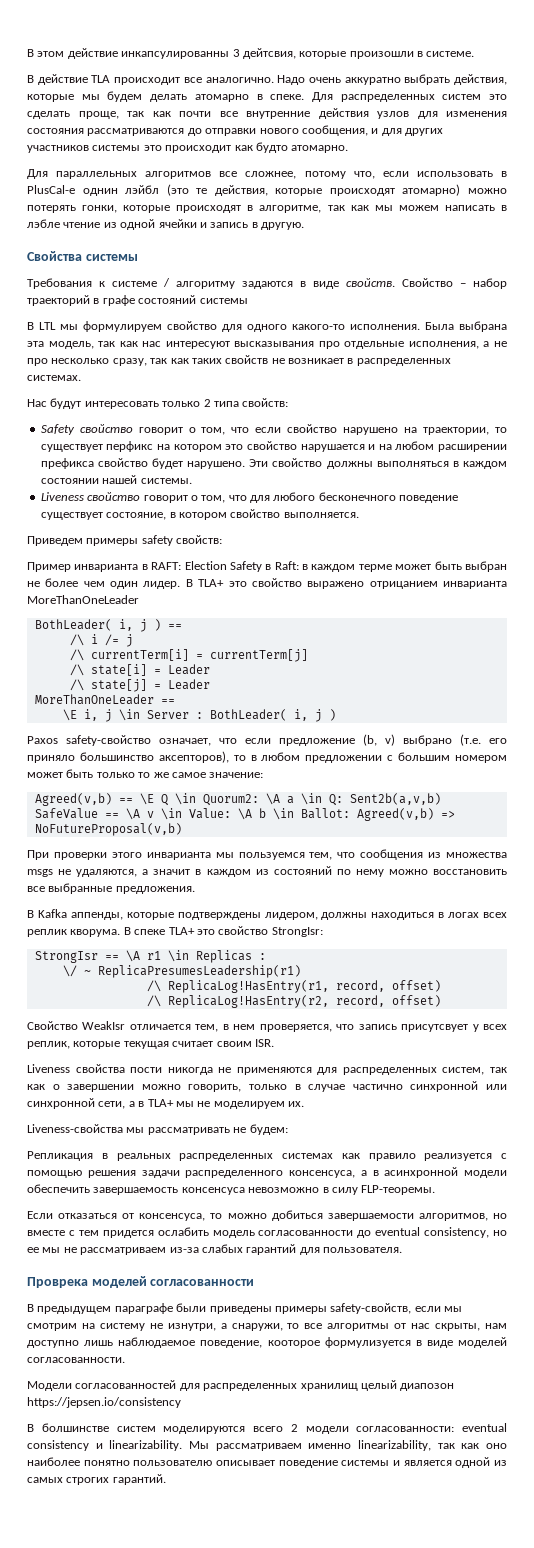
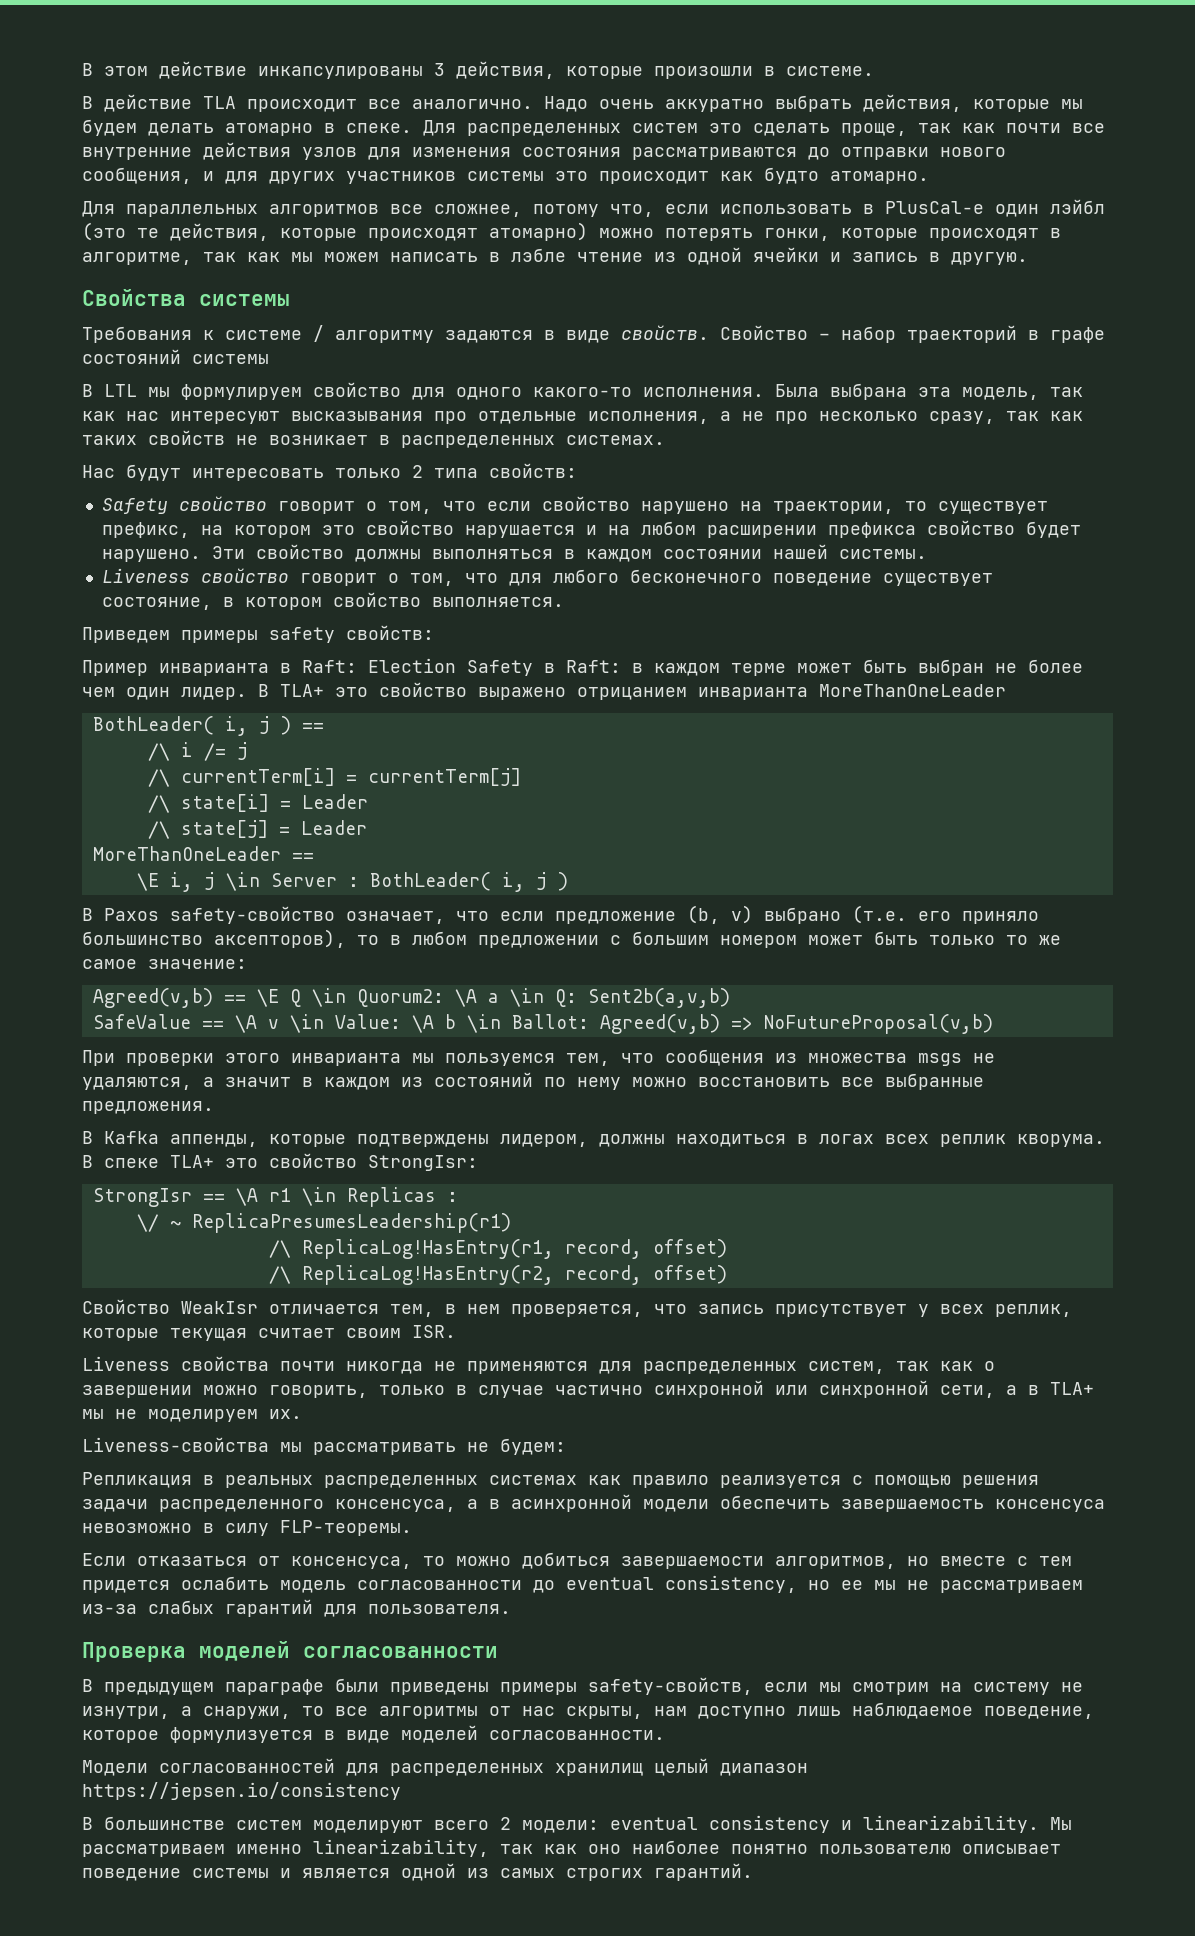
- В этом действие инкапсулированны 3 дейтсвия, которые произошли в системе.
+ В этом действие инкапсулированы 3 действия, которые произошли в системе.
- Для параллельных алгоритмов все сложнее, потому что, если использовать в PlusCal-е однин лэйбл (это те действия, которые происходят атомарно) можно потерять гонки, которые происходят в алгоритме, так как мы можем написать в лэбле чтение из одной ячейки и запись в другую.
+ Для параллельных алгоритмов все сложнее, потому что, если использовать в PlusCal-е один лэйбл (это те действия, которые происходят атомарно) можно потерять гонки, которые происходят в алгоритме, так как мы можем написать в лэбле чтение из одной ячейки и запись в другую.
- Safety свойство говорит о том, что если свойство нарушено на траектории, то существует перфикс на котором это свойство нарушается и на любом расширении префикса свойство будет нарушено.
+ Safety свойство говорит о том, что если свойство нарушено на траектории, то существует префикс, на котором это свойство нарушается и на любом расширении префикса свойство будет нарушено.
- Пример инварианта в RAFT: Election Safety в Raft: в каждом терме может быть выбран не более чем один лидер.
+ Пример инварианта в Raft: Election Safety в Raft: в каждом терме может быть выбран не более чем один лидер.
- Paxos safety-свойство означает, что если предложение (b, v) выбрано (т.е. его приняло большинство аксепторов), то в любом предложении с большим номером может быть только то же самое значение:
+ В Paxos safety-свойство означает, что если предложение (b, v) выбрано (т.е. его приняло большинство аксепторов), то в любом предложении с большим номером может быть только то же самое значение:
- Свойство WeakIsr отличается тем, в нем проверяется, что запись присутсвует у всех реплик, которые текущая считает своим ISR.
+ Свойство WeakIsr отличается тем, в нем проверяется, что запись присутствует у всех реплик, которые текущая считает своим ISR.
- Liveness свойства пости никогда не применяются для распределенных систем, так как о завершении можно говорить, только в случае частично синхронной или синхронной сети, а в TLA+ мы не моделируем их.
+ Liveness свойства почти никогда не применяются для распределенных систем, так как о завершении можно говорить, только в случае частично синхронной или синхронной сети, а в TLA+ мы не моделируем их.
- Проврека моделей согласованности
+ Проверка моделей согласованности
- В предыдущем параграфе были приведены примеры safety-свойств, если мы смотрим на систему не изнутри, а снаружи, то все алгоритмы от нас скрыты, нам доступно лишь наблюдаемое поведение, кооторое формулизуется в виде моделей согласованности.
+ В предыдущем параграфе были приведены примеры safety-свойств, если мы смотрим на систему не изнутри, а снаружи, то все алгоритмы от нас скрыты, нам доступно лишь наблюдаемое поведение, которое формулизуется в виде моделей согласованности.
- Модели согласованностей для распределенных хранилищ целый диапозон https://jepsen.io/consistency
+ Модели согласованностей для распределенных хранилищ целый диапазон https://jepsen.io/consistency
- В болшинстве систем моделируются всего 2 модели согласованности: eventual consistency и linearizability.
+ В большинстве систем моделируют всего 2 модели: eventual consistency и linearizability.

